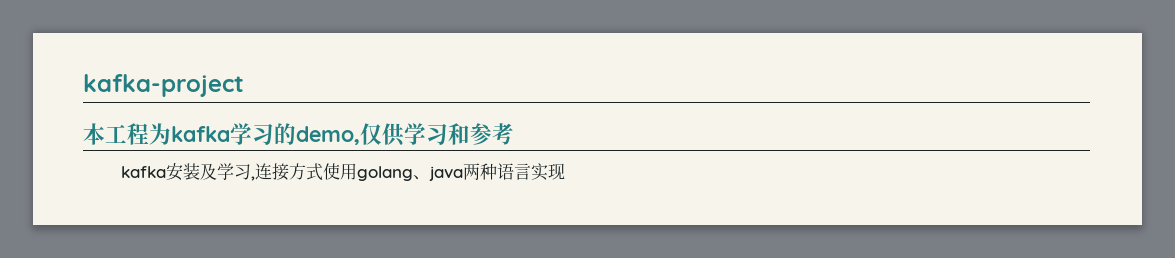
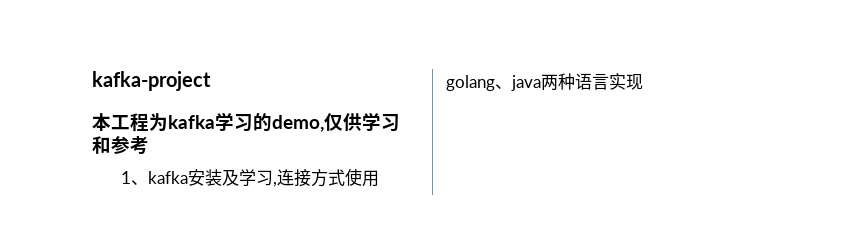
- kafka安装及学习,连接方式使用golang、java两种语言实现
+ 1、kafka安装及学习,连接方式使用golang、java两种语言实现

